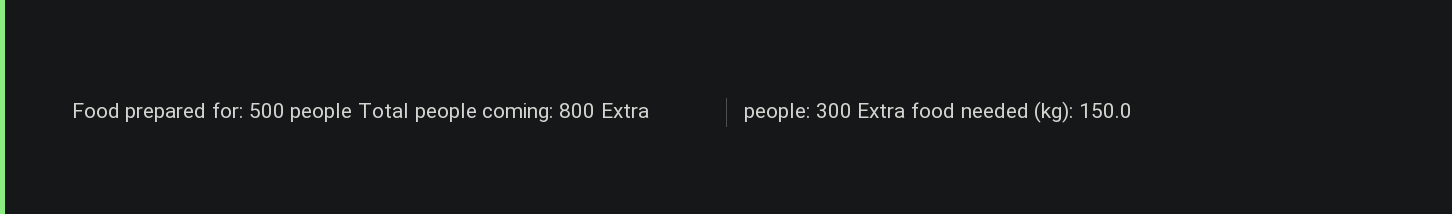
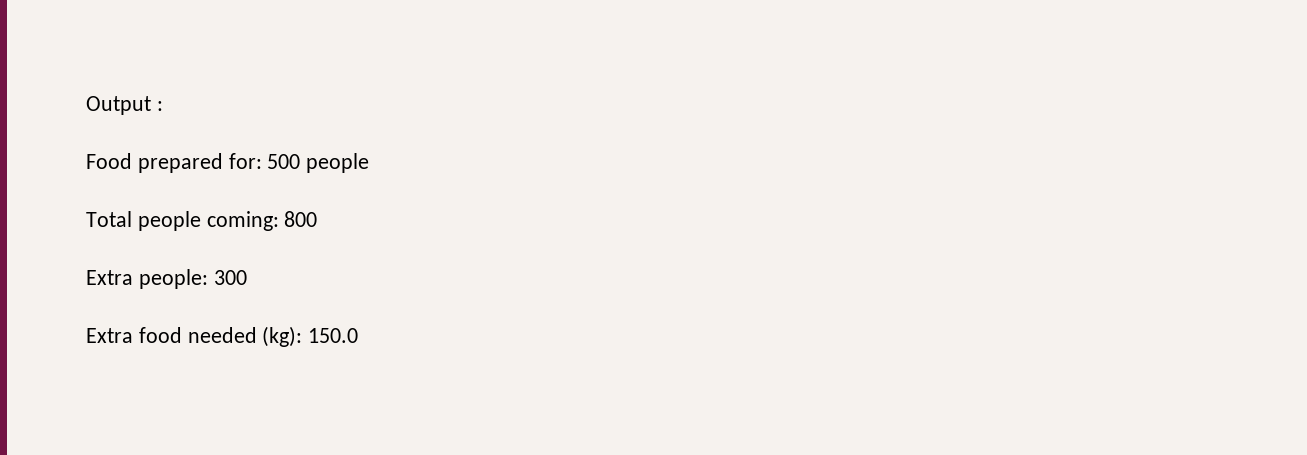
+ Output :
- Food prepared for: 500 people Total people coming: 800 Extra people: 300 Extra food needed (kg): 150.0
+ Food prepared for: 500 people
+ Total people coming: 800
+ Extra people: 300
+ Extra food needed (kg): 150.0

